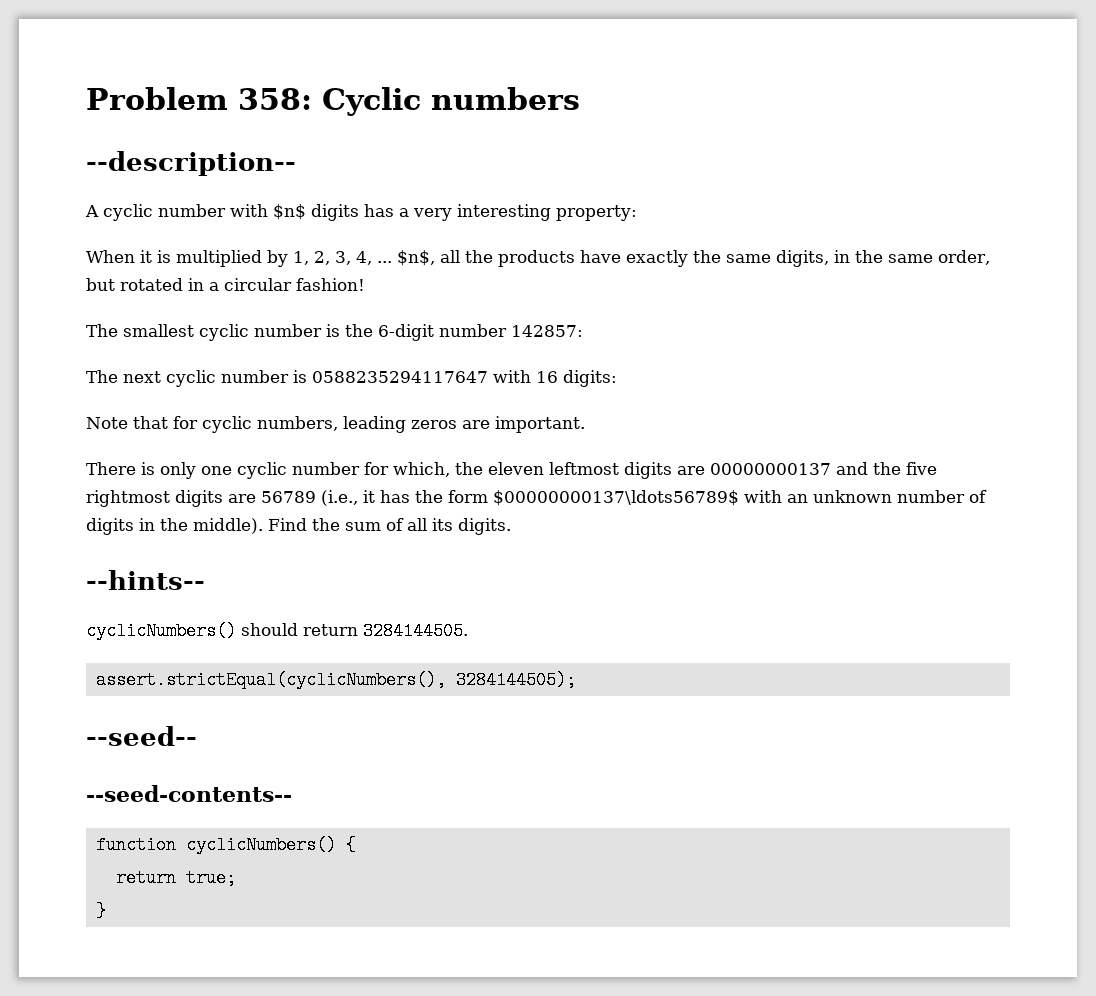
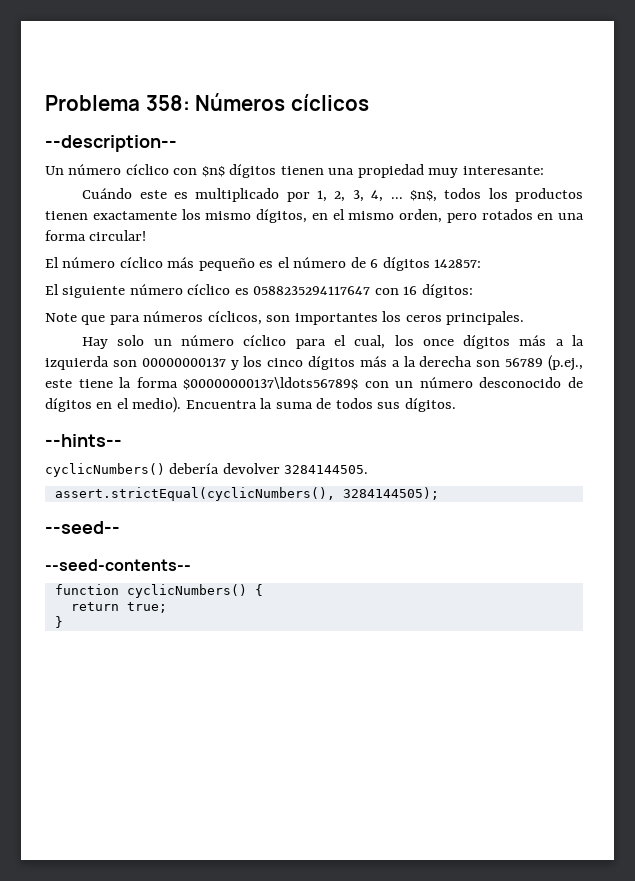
- Problem 358: Cyclic numbers
+ Problema 358: Números cíclicos
  --description--
- A cyclic number with $n$ digits has a very interesting property:
- When it is multiplied by 1, 2, 3, 4, ...
+ Un número cíclico con $n$ dígitos tienen una propiedad muy interesante:
+ Cuándo este es multiplicado por 1, 2, 3, 4, ...
- $n$, all the products have exactly the same digits, in the same order, but rotated in a circular fashion!
- The smallest cyclic number is the 6-digit number 142857:
- The next cyclic number is 0588235294117647 with 16 digits:
- Note that for cyclic numbers, leading zeros are important.
- There is only one cyclic number for which, the eleven leftmost digits are 00000000137 and the five rightmost digits are 56789 (i.e., it has the form $00000000137\ldots56789$ with an unknown number of digits in the middle). Find the sum of all its digits.
+ $n$, todos los productos tienen exactamente los mismo dígitos, en el mismo orden, pero rotados en una forma circular!
+ El número cíclico más pequeño es el número de 6 dígitos 142857:
+ El siguiente número cíclico es 0588235294117647 con 16 dígitos:
+ Note que para números cíclicos, son importantes los ceros principales.
+ Hay solo un número cíclico para el cual, los once dígitos más a la izquierda son 00000000137 y los cinco dígitos más a la derecha son 56789 (p.ej., este tiene la forma $00000000137\ldots56789$ con un número desconocido de dígitos en el medio). Encuentra la suma de todos sus dígitos.
- cyclicNumbers() should return 3284144505.
+ cyclicNumbers() debería devolver 3284144505.

